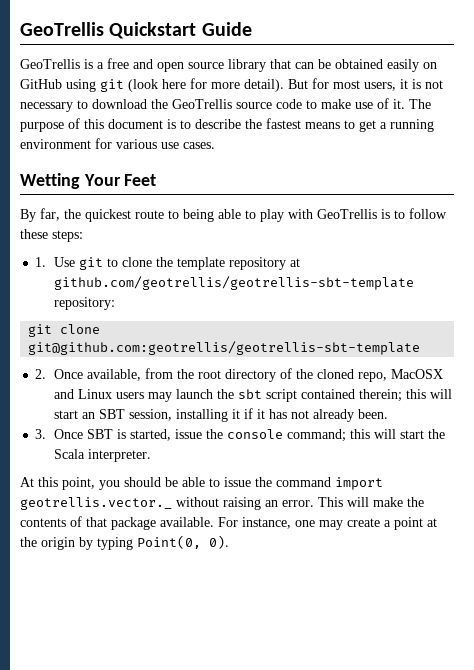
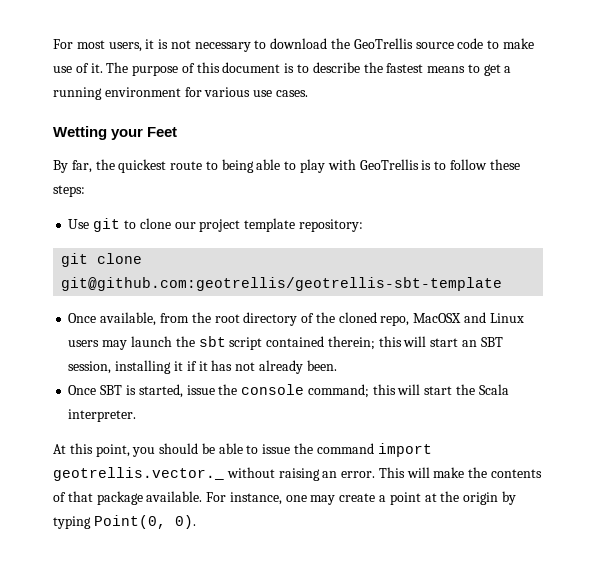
- GeoTrellis Quickstart Guide
- GeoTrellis is a free and open source library that can be obtained easily on GitHub using git (look here for more detail). But for most users, it is not necessary to download the GeoTrellis source code to make use of it.
+ For most users, it is not necessary to download the GeoTrellis source code to make use of it.
- Wetting Your Feet
+ Wetting your Feet
- 1. Use git to clone the template repository at github.com/geotrellis/geotrellis-sbt-template repository:
+ Use git to clone our project template repository:
- 2. Once available, from the root directory of the cloned repo, MacOSX and Linux users may launch the sbt script contained therein; this will start an SBT session, installing it if it has not already been.
+ Once available, from the root directory of the cloned repo, MacOSX and Linux users may launch the sbt script contained therein; this will start an SBT session, installing it if it has not already been.
- 3. Once SBT is started, issue the console command; this will start the Scala interpreter.
+ Once SBT is started, issue the console command; this will start the Scala interpreter.

